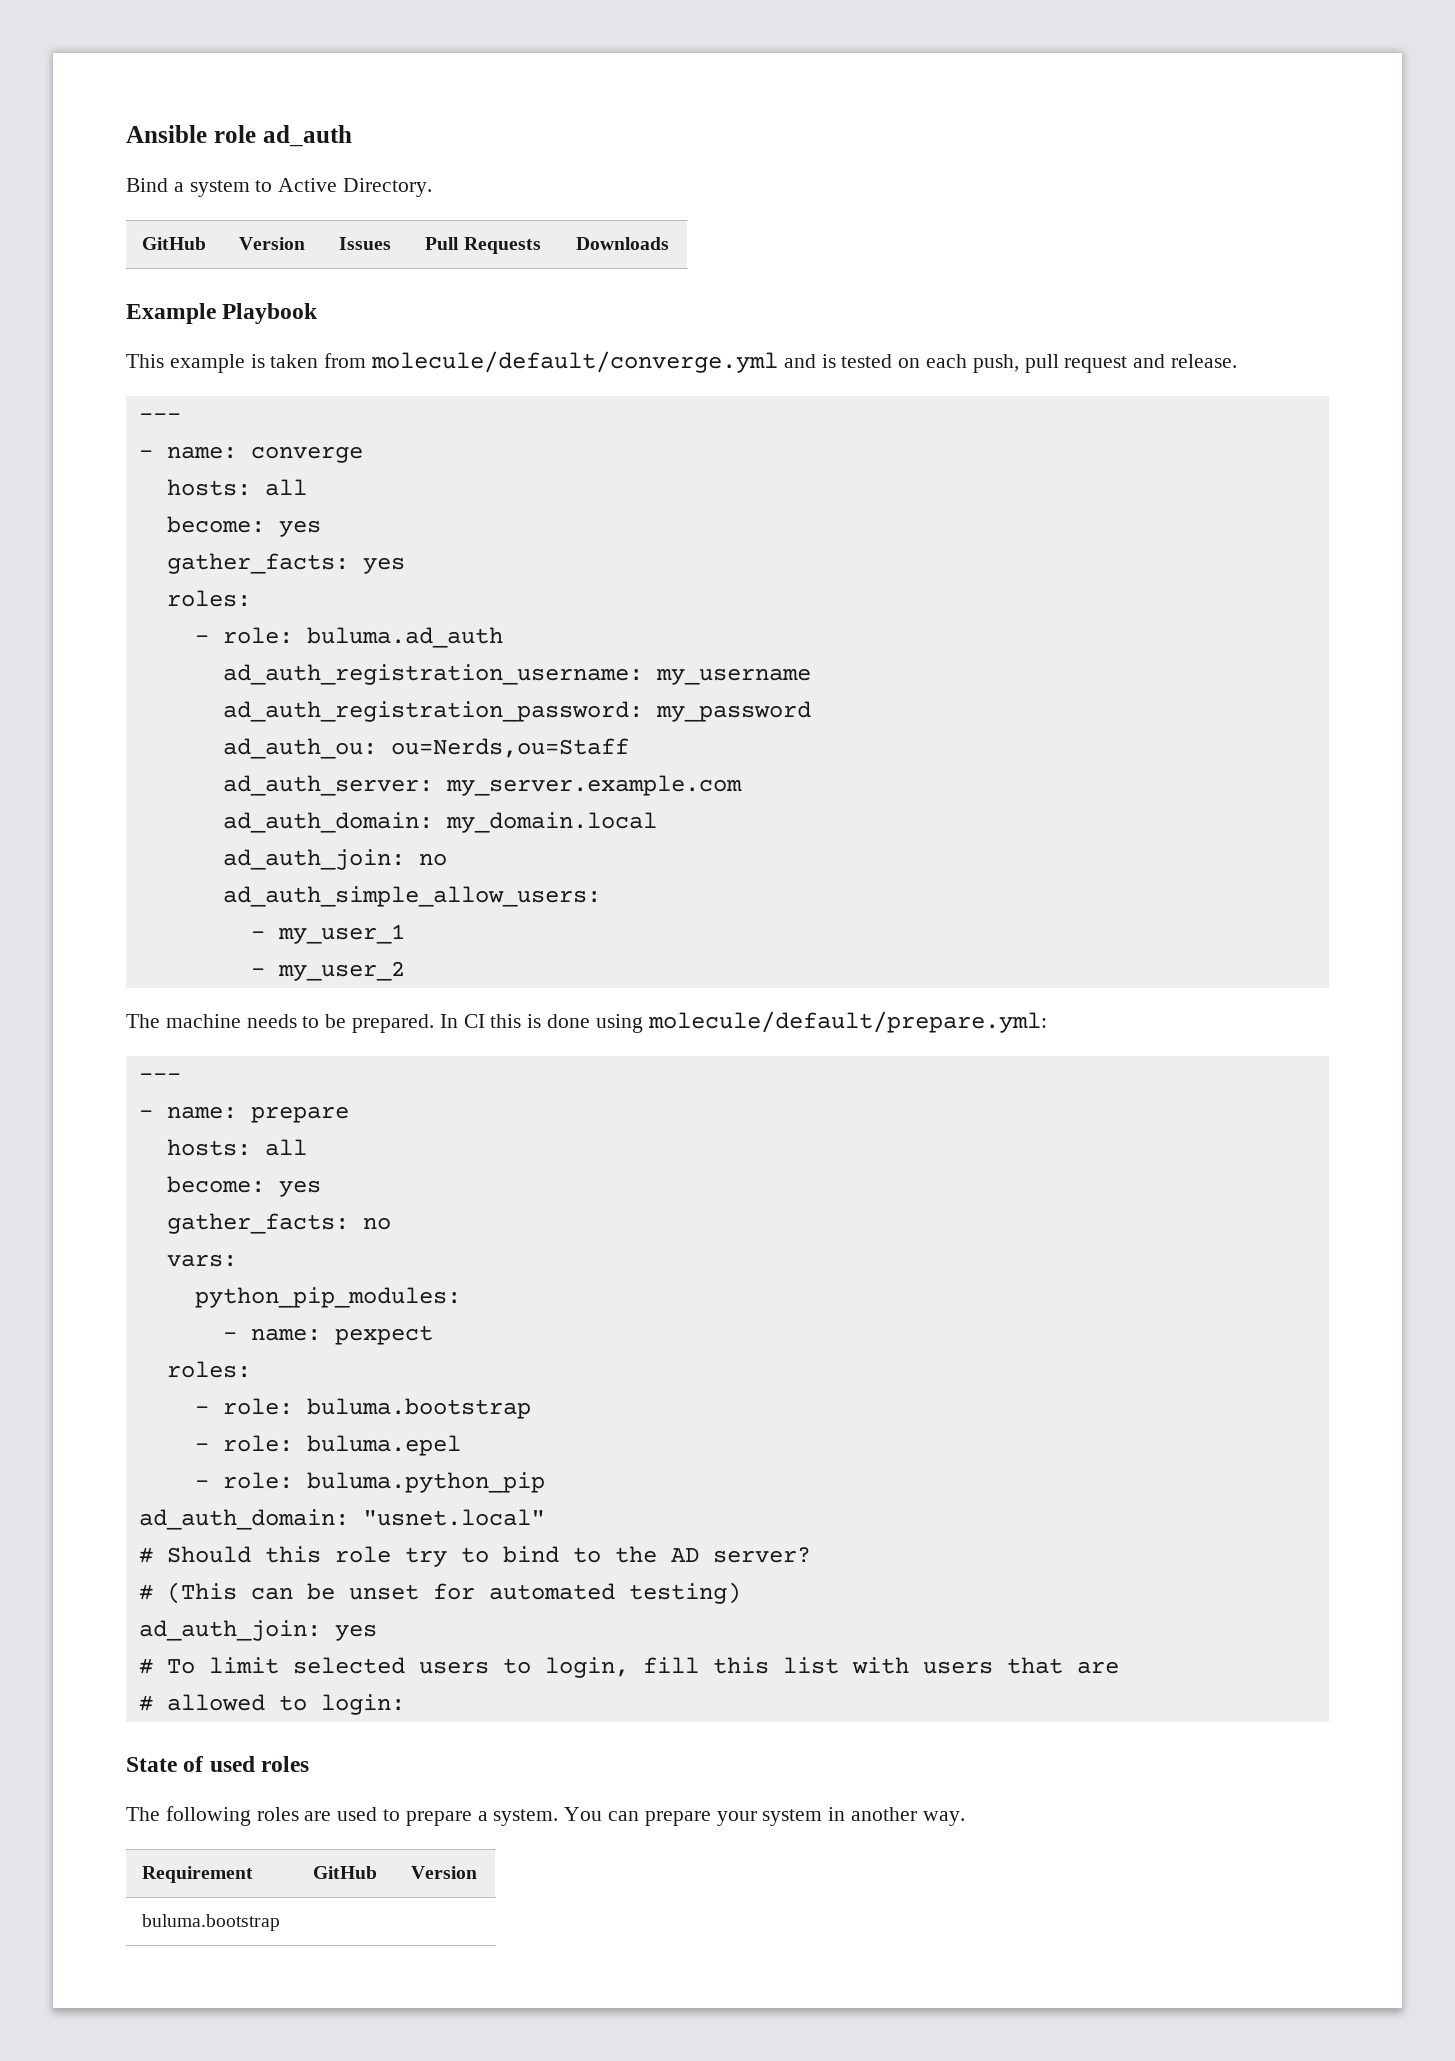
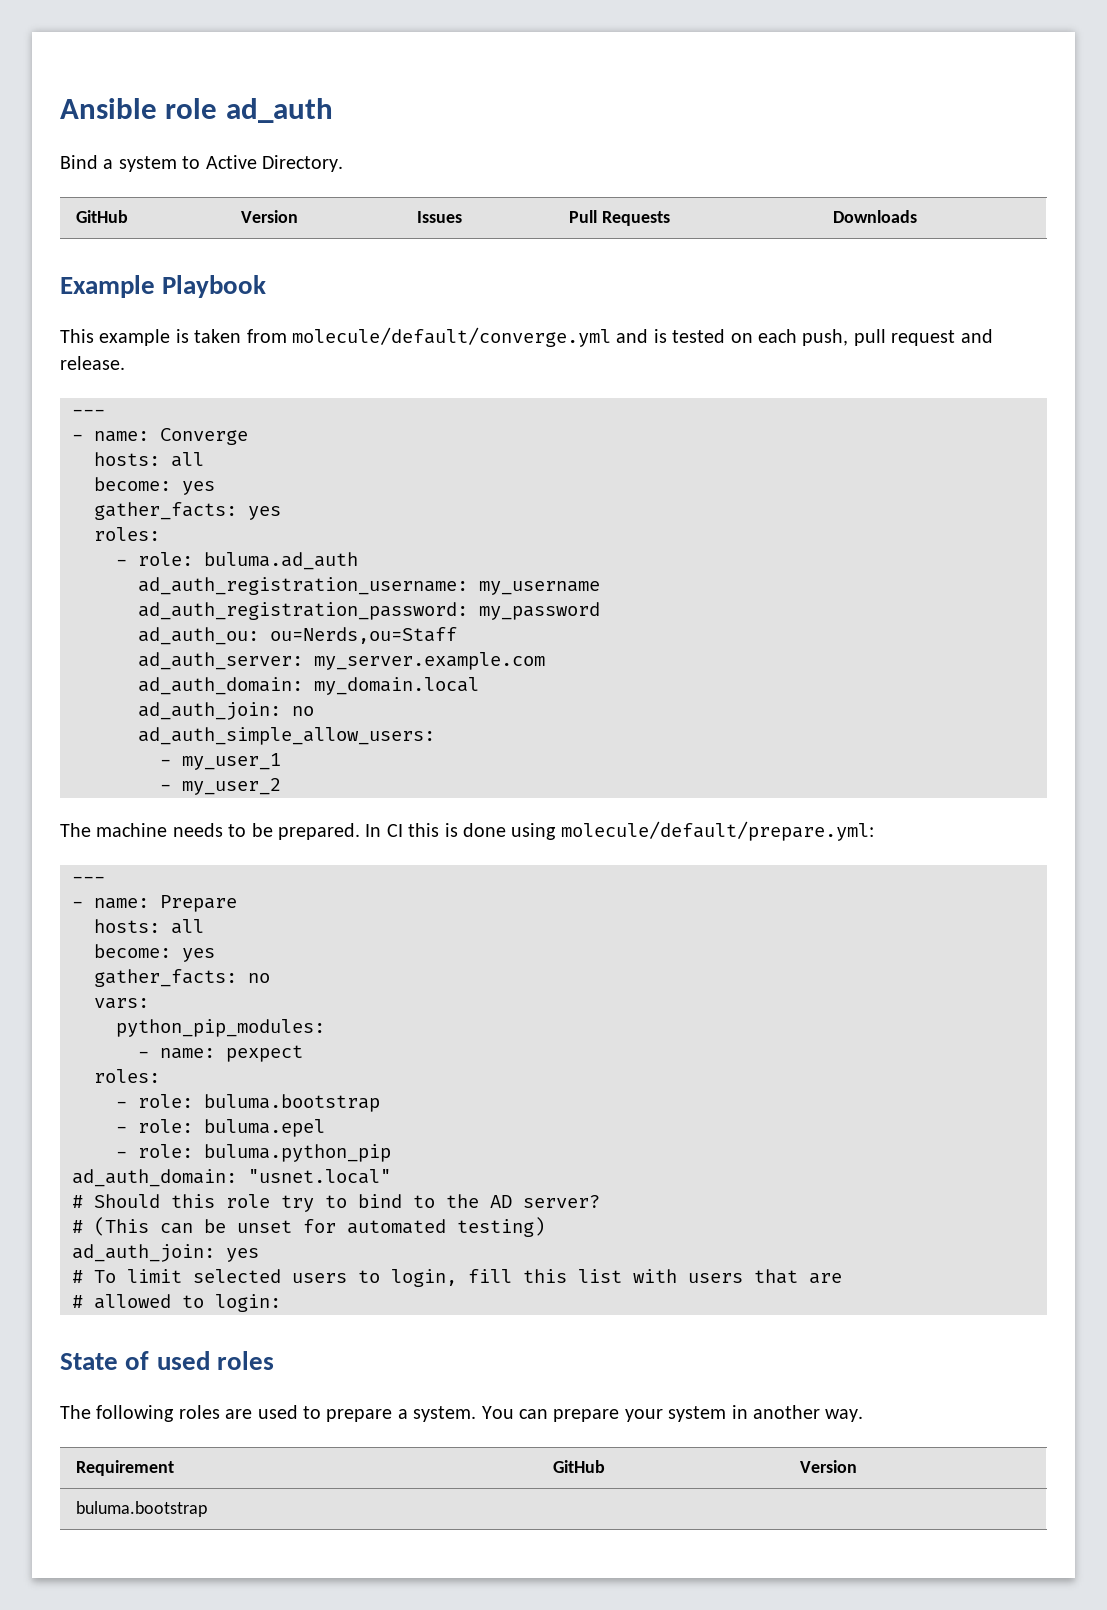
- - name: converge
+ - name: Converge
- - name: prepare
+ - name: Prepare

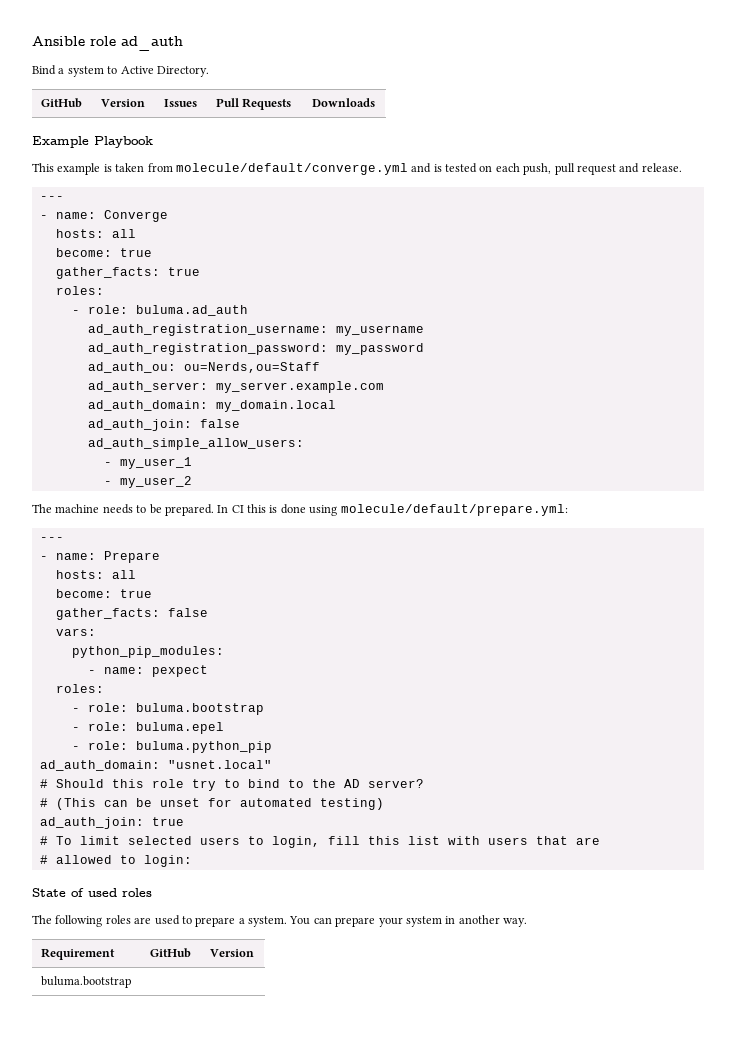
  - name: Converge
  hosts: all
- become: yes
- gather_facts: yes
+ become: true
+ gather_facts: true
- ad_auth_join: no
+ ad_auth_join: false
  - name: Prepare
  hosts: all
- become: yes
- gather_facts: no
+ become: true
+ gather_facts: false
- ad_auth_join: yes
+ ad_auth_join: true

